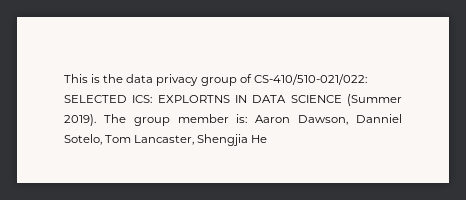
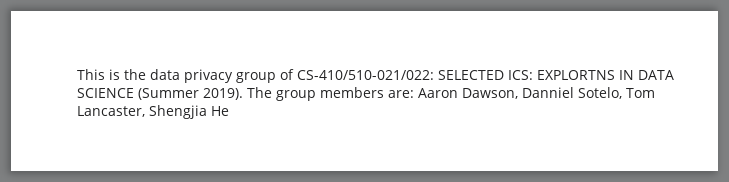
- The group member is: Aaron Dawson, Danniel Sotelo, Tom Lancaster, Shengjia He
+ The group members are: Aaron Dawson, Danniel Sotelo, Tom Lancaster, Shengjia He

